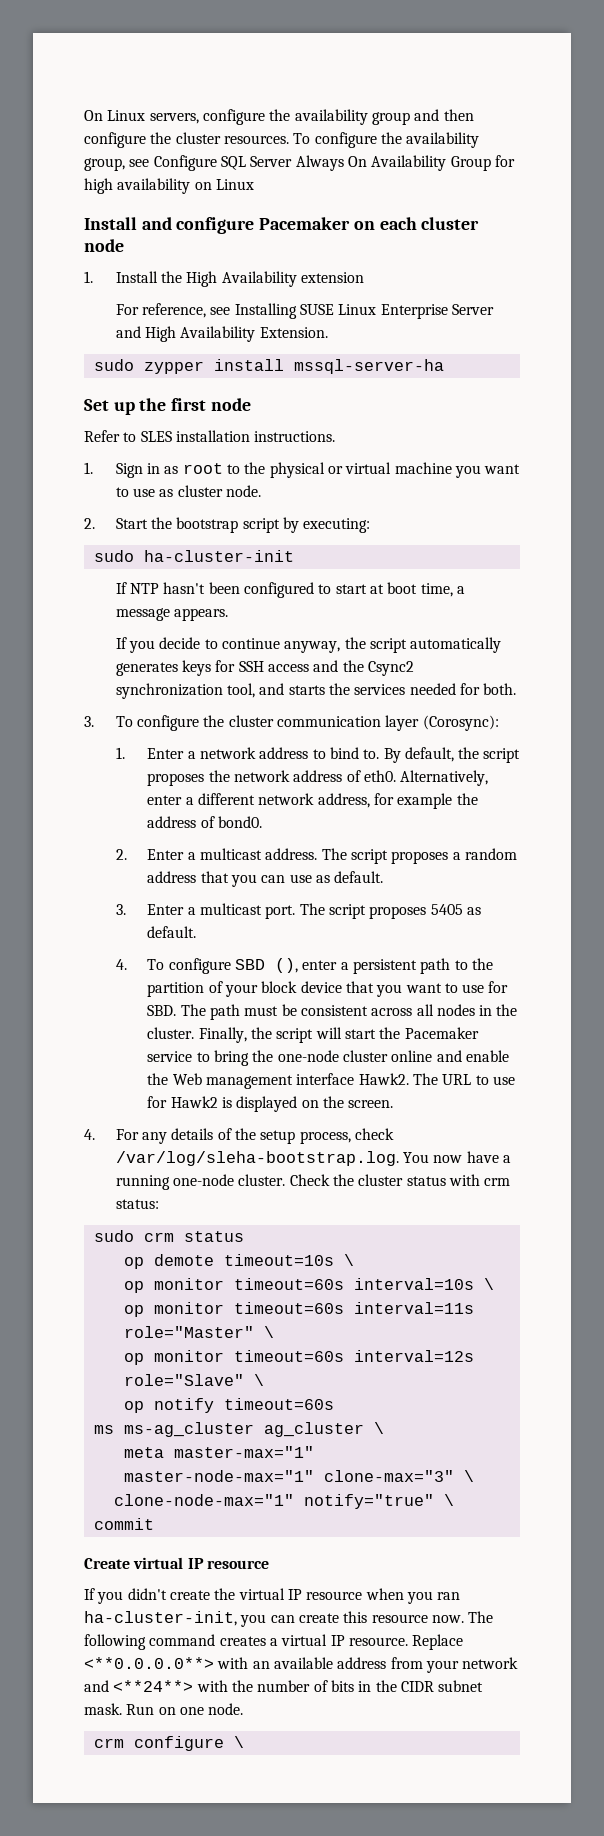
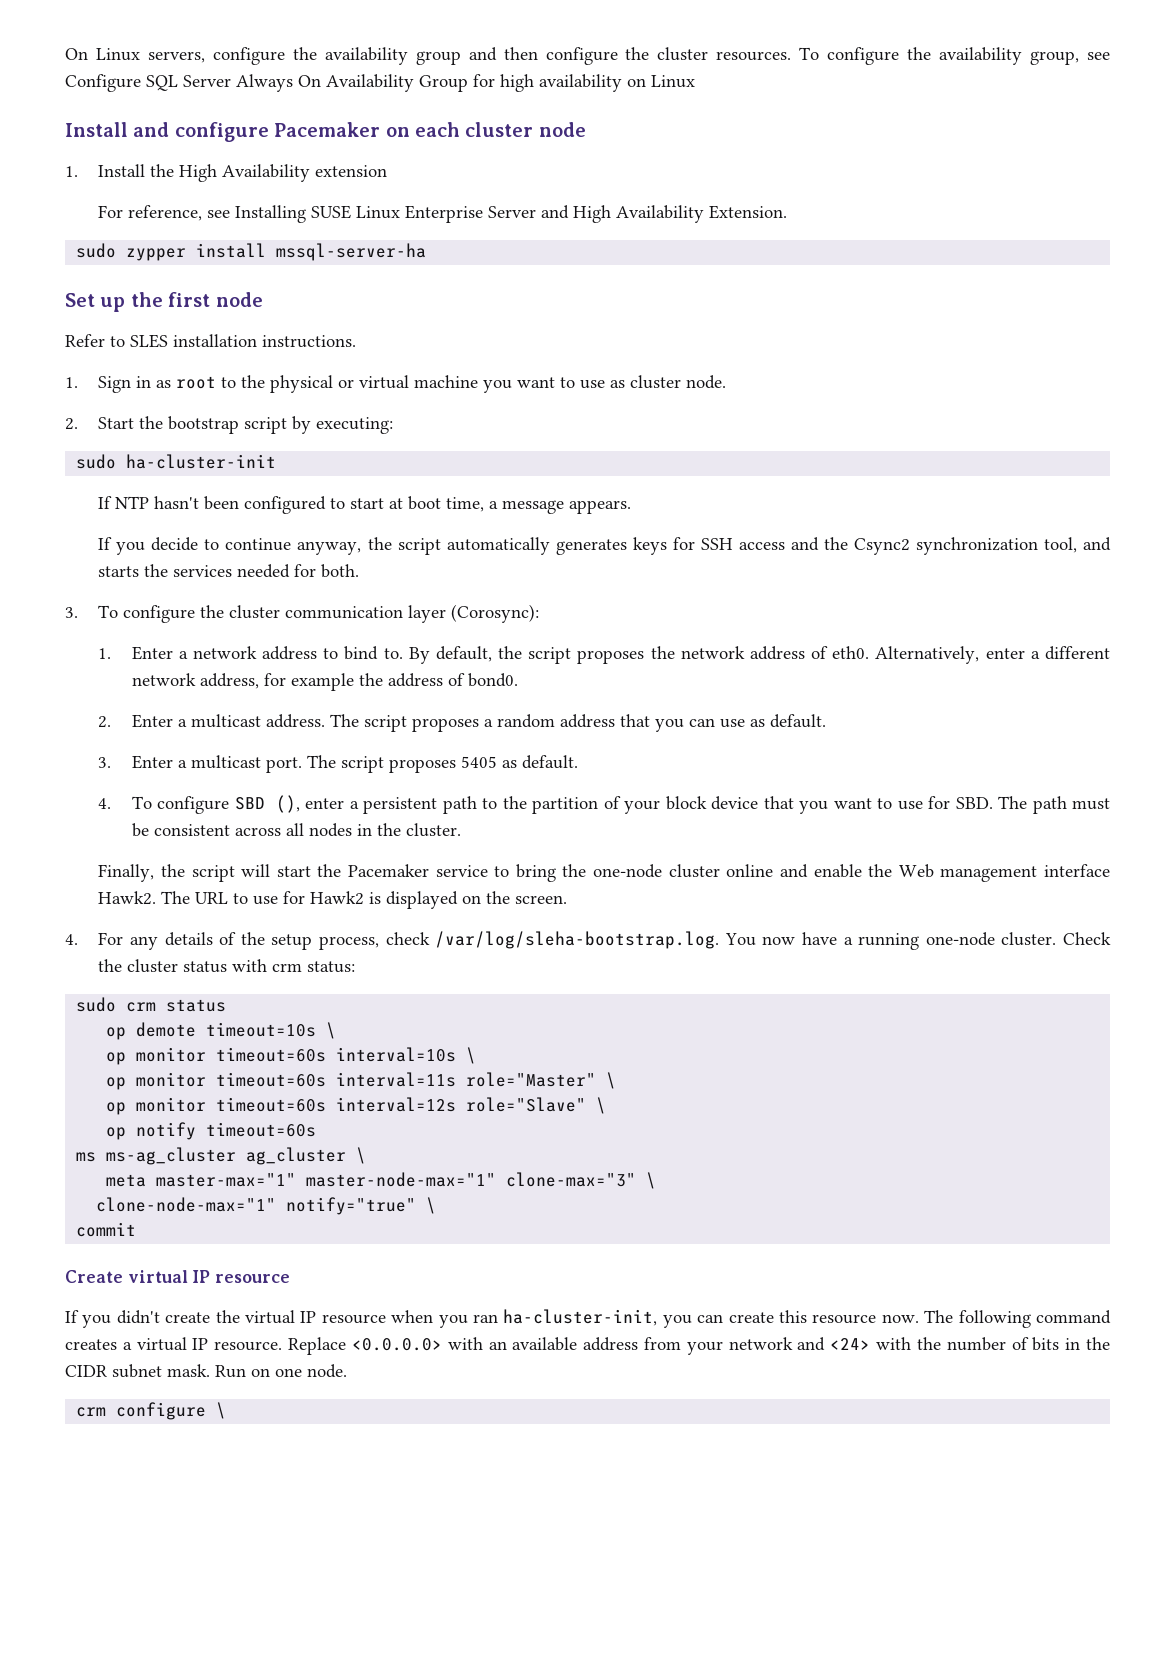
- 4. To configure SBD (), enter a persistent path to the partition of your block device that you want to use for SBD. The path must be consistent across all nodes in the cluster. Finally, the script will start the Pacemaker service to bring the one-node cluster online and enable the Web management interface Hawk2.
+ 4. To configure SBD (), enter a persistent path to the partition of your block device that you want to use for SBD. The path must be consistent across all nodes in the cluster.
+ Finally, the script will start the Pacemaker service to bring the one-node cluster online and enable the Web management interface Hawk2.
- Replace <**0.0.0.0**> with an available address from your network and <**24**> with the number of bits in the CIDR subnet mask.
+ Replace <0.0.0.0> with an available address from your network and <24> with the number of bits in the CIDR subnet mask.

